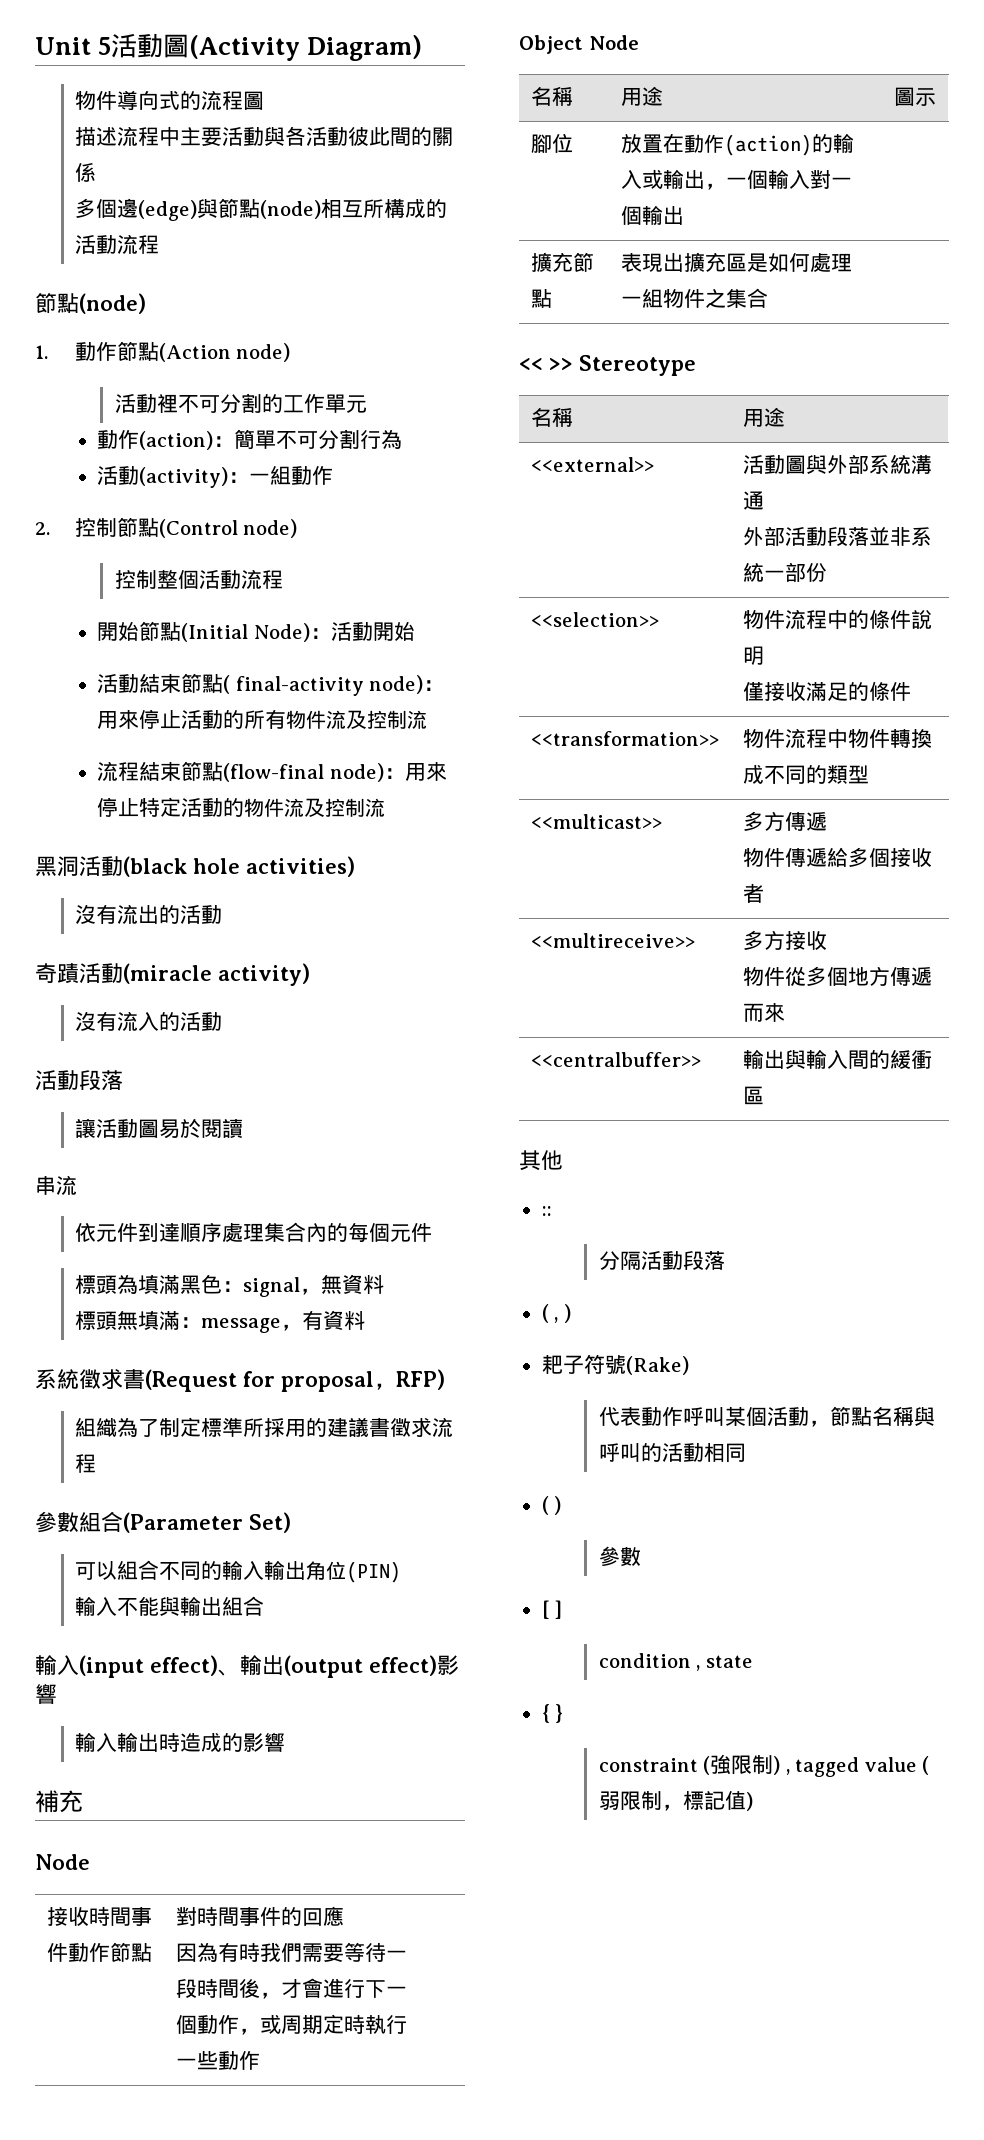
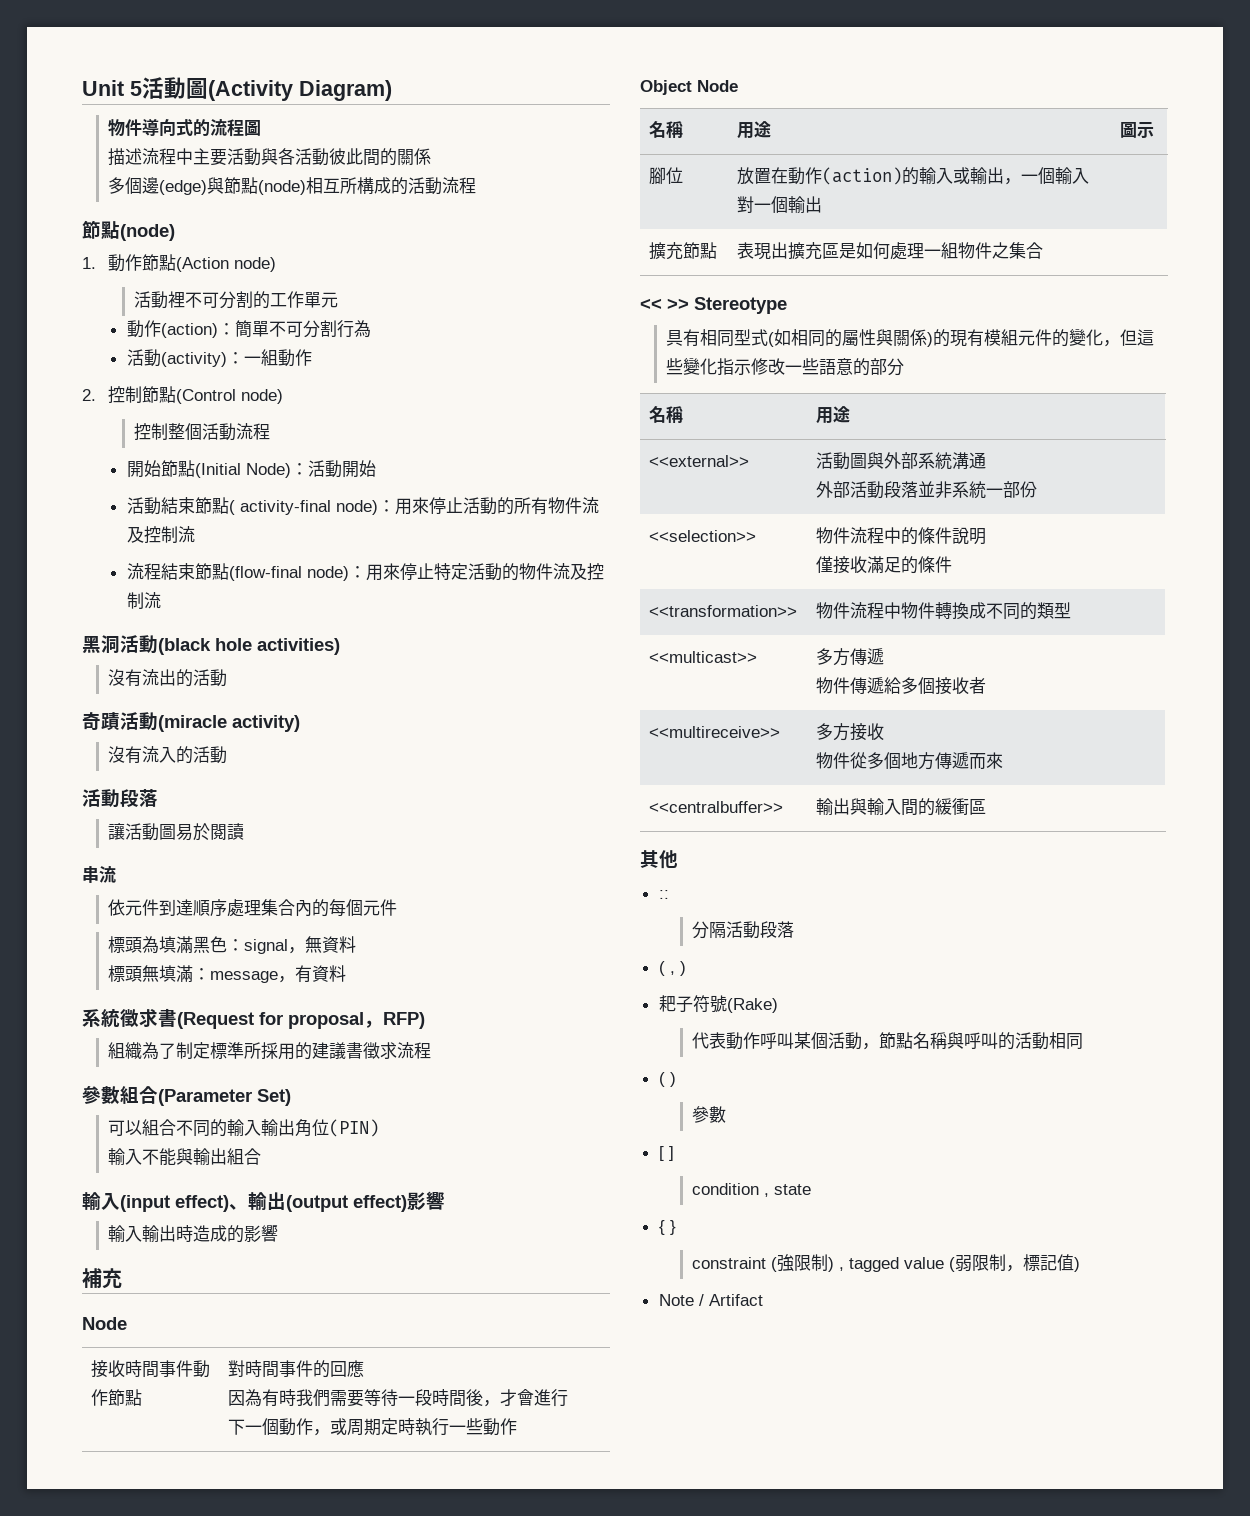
- 活動結束節點( final-activity node)：用來停止活動的所有物件流及控制流
+ 活動結束節點( activity-final node)：用來停止活動的所有物件流及控制流
+ 具有相同型式(如相同的屬性與關係)的現有模組元件的變化，但這些變化指示修改一些語意的部分
+ Note / Artifact

